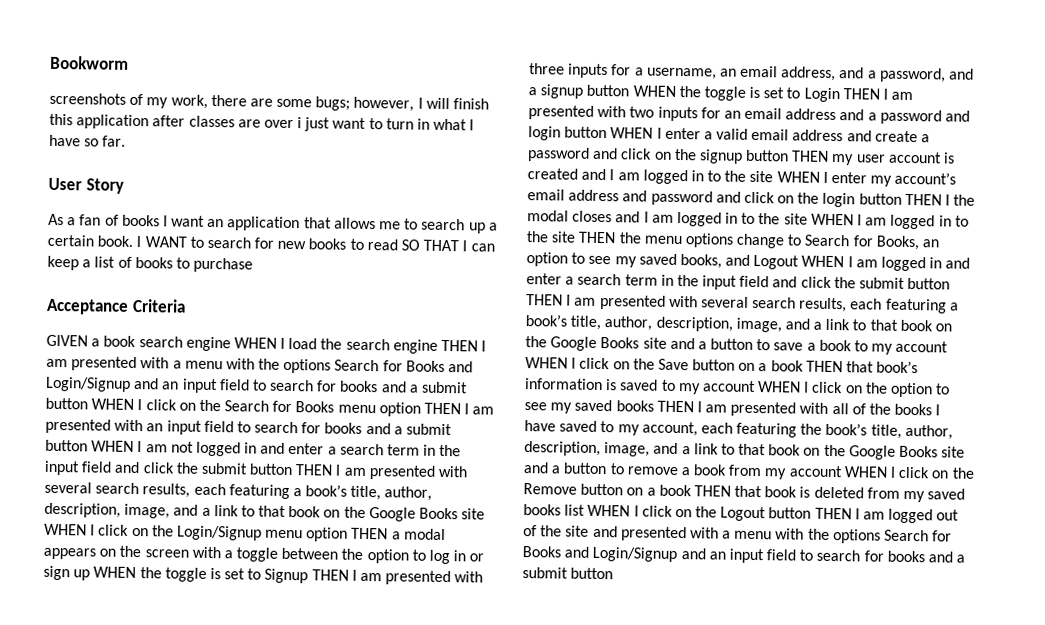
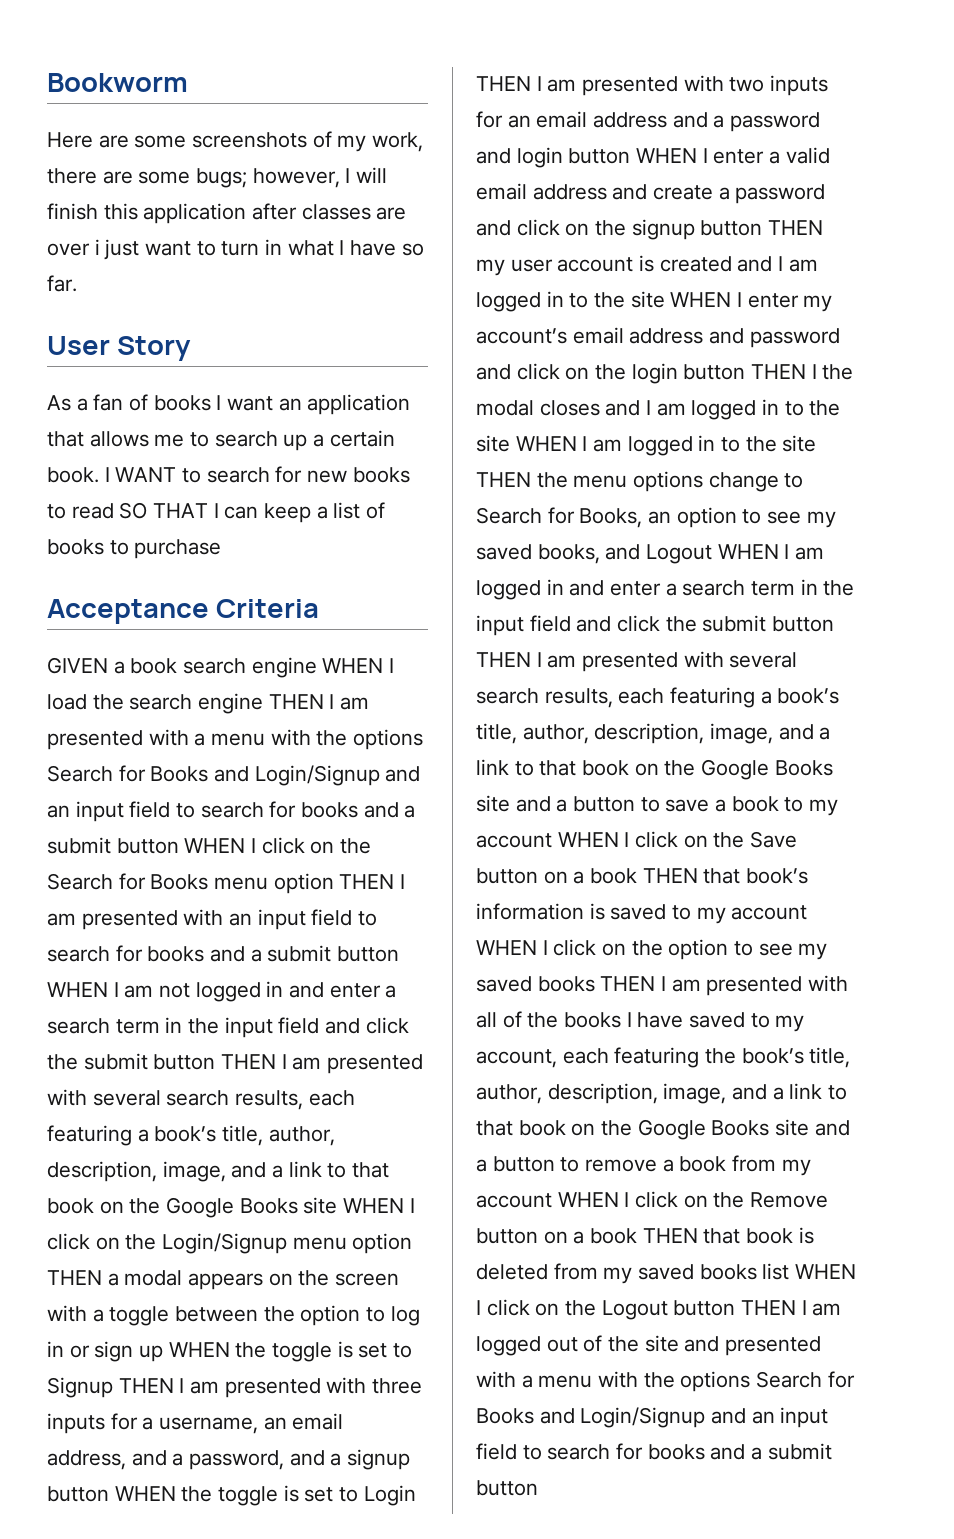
- screenshots of my work, there are some bugs; however, I will finish this application after classes are over i just want to turn in what I have so far.
+ Here are some screenshots of my work, there are some bugs; however, I will finish this application after classes are over i just want to turn in what I have so far.

